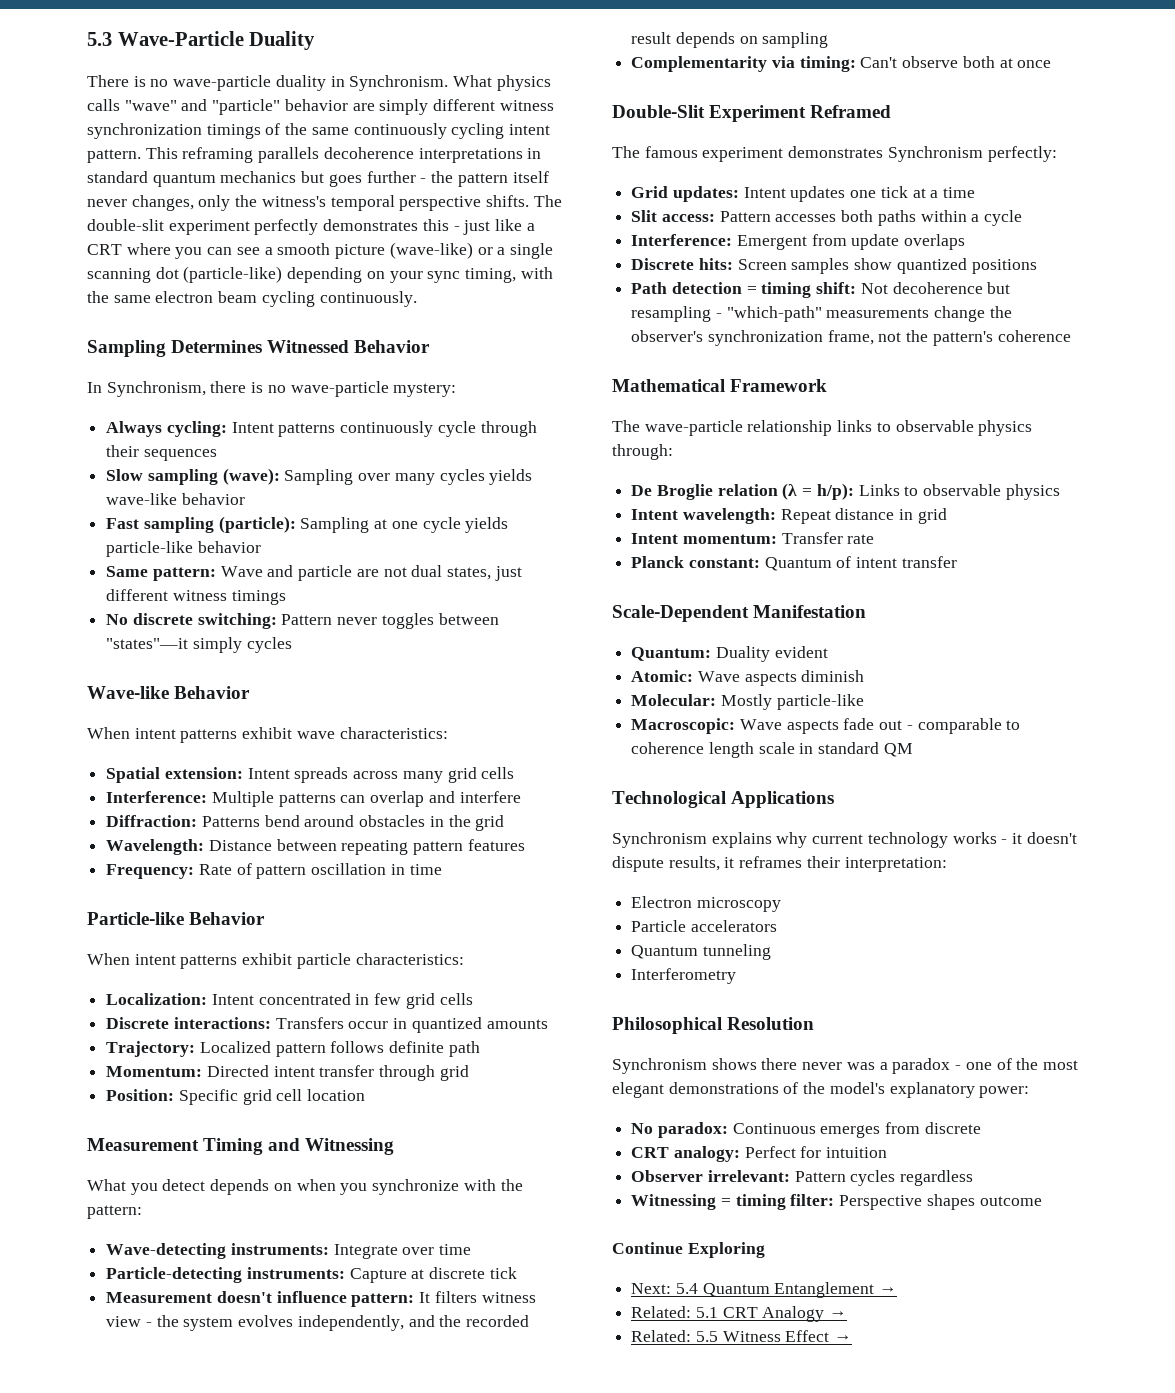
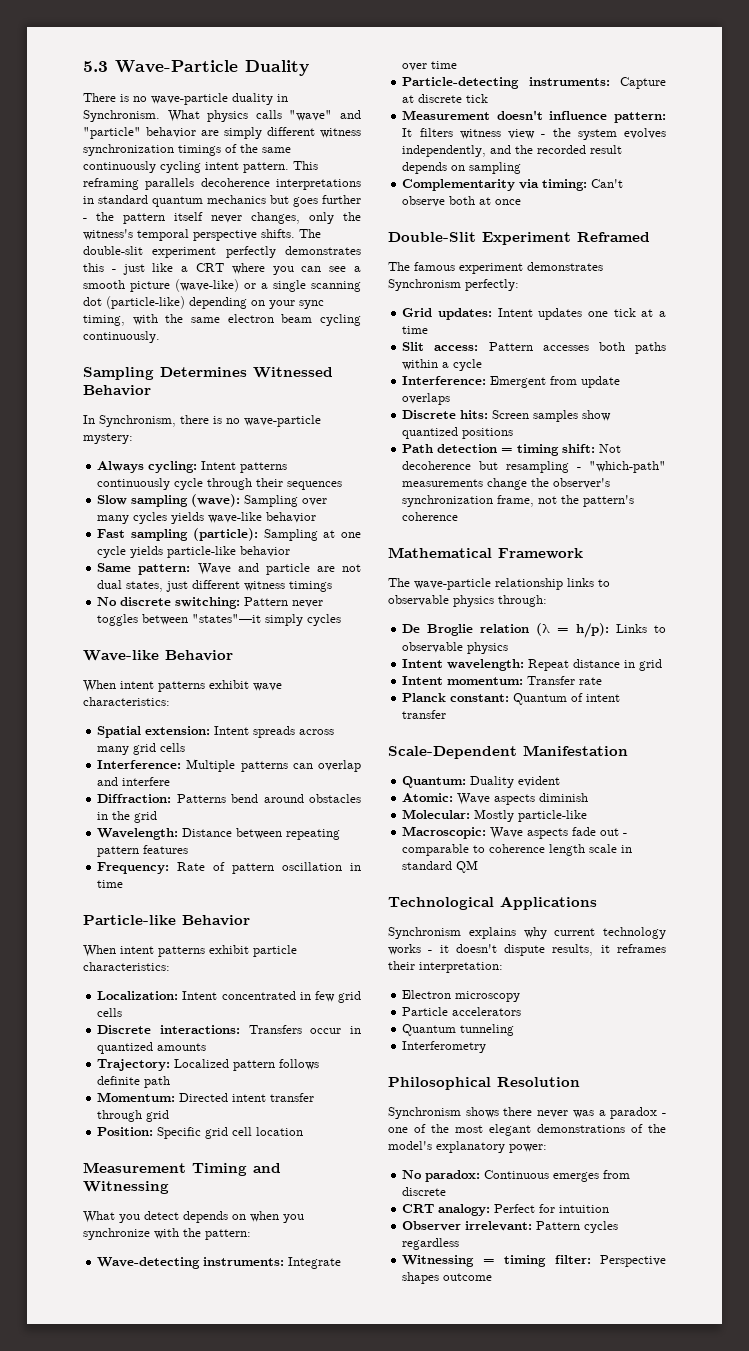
- Continue Exploring
- Next: 5.4 Quantum Entanglement →
- Related: 5.1 CRT Analogy →
- Related: 5.5 Witness Effect →

